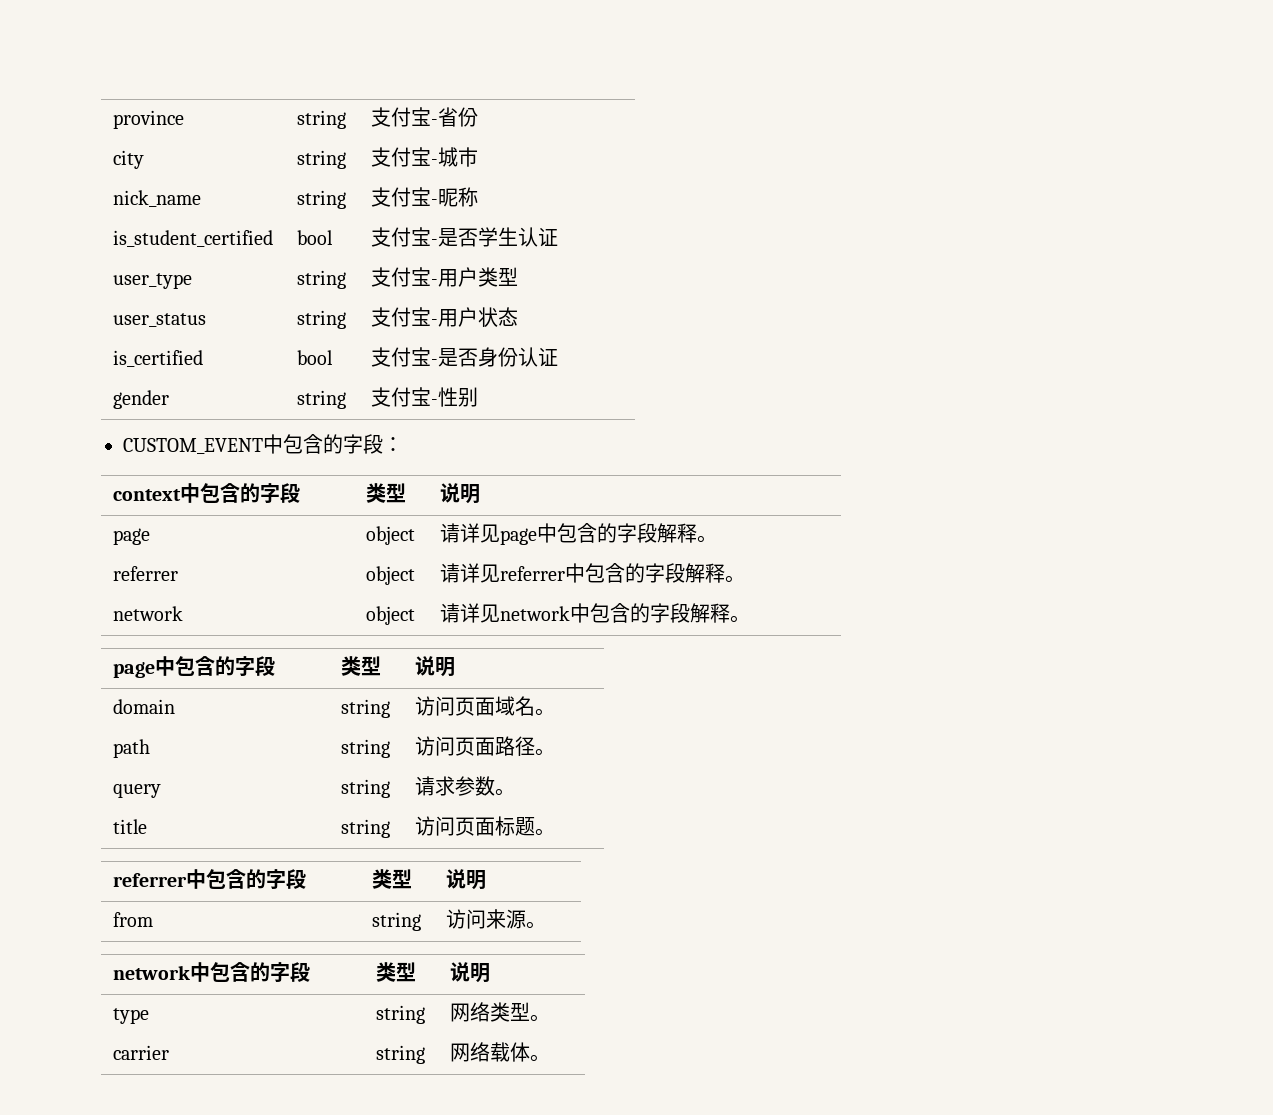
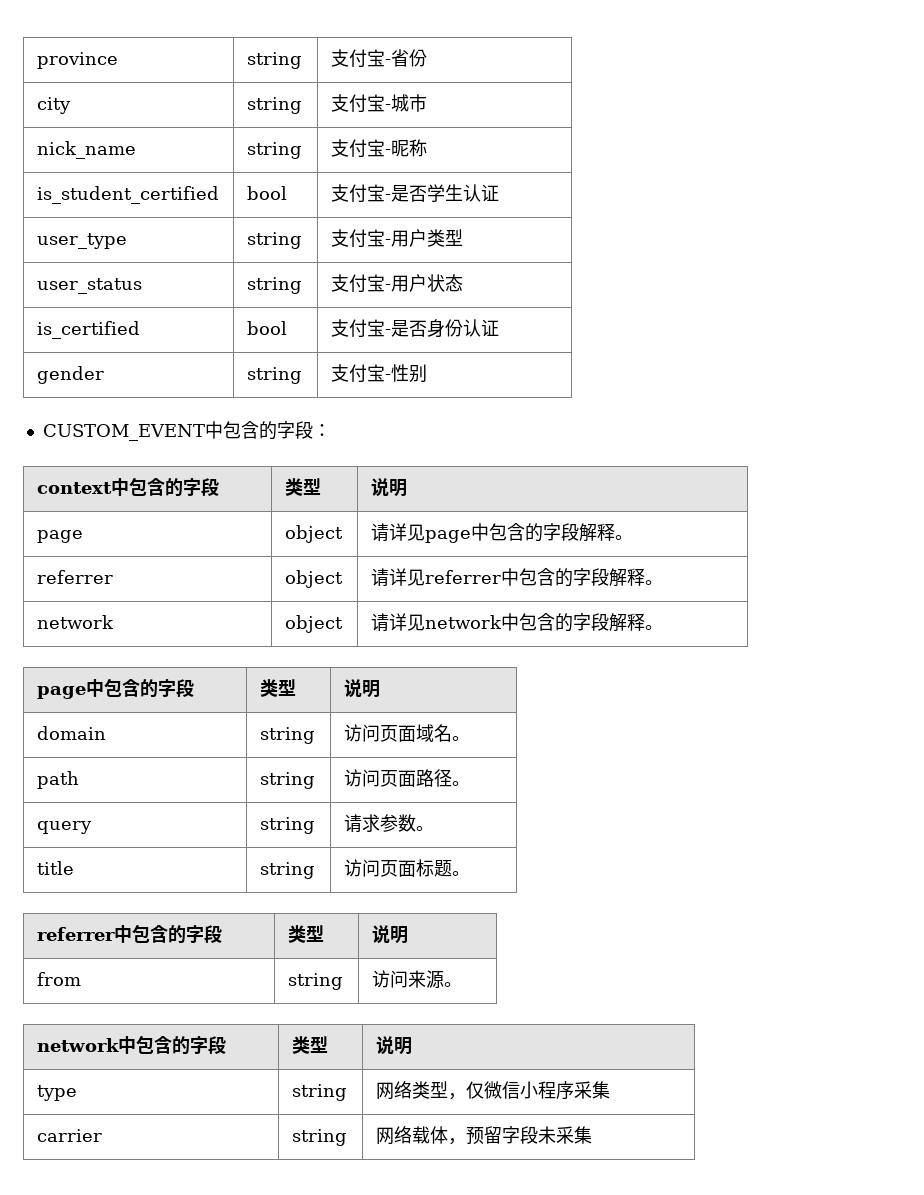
- type | string | 网络类型。
+ type | string | 网络类型，仅微信小程序采集
- carrier | string | 网络载体。
+ carrier | string | 网络载体，预留字段未采集

